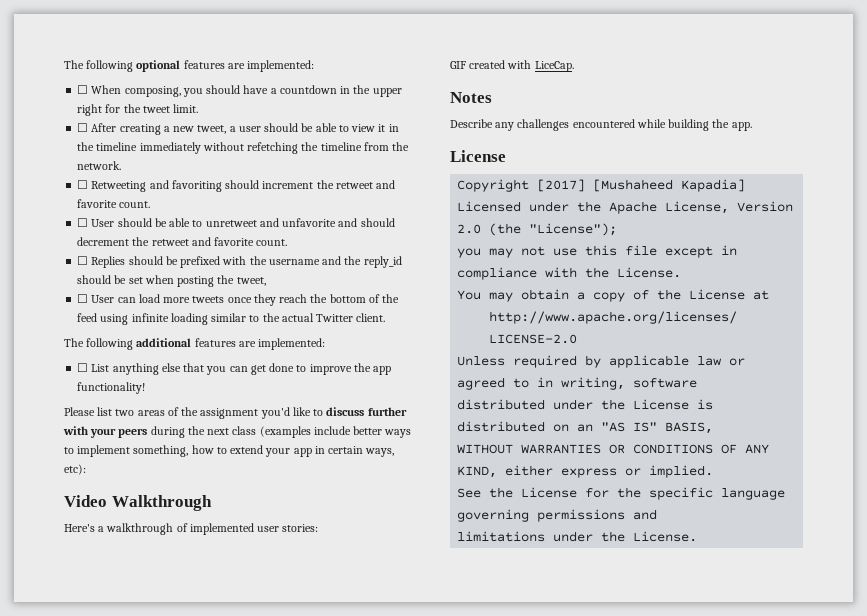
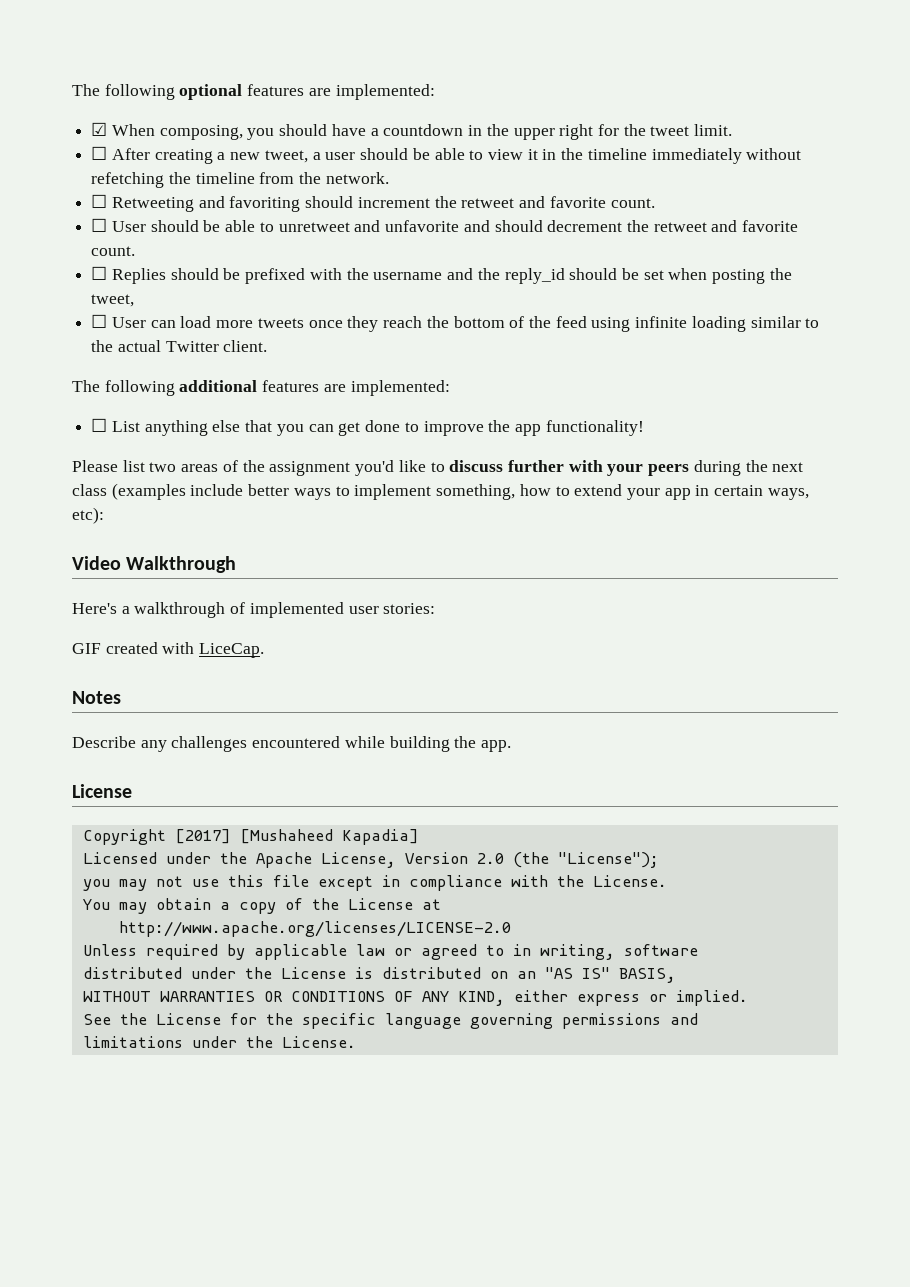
- ☐ When composing, you should have a countdown in the upper right for the tweet limit.
+ ☑ When composing, you should have a countdown in the upper right for the tweet limit.

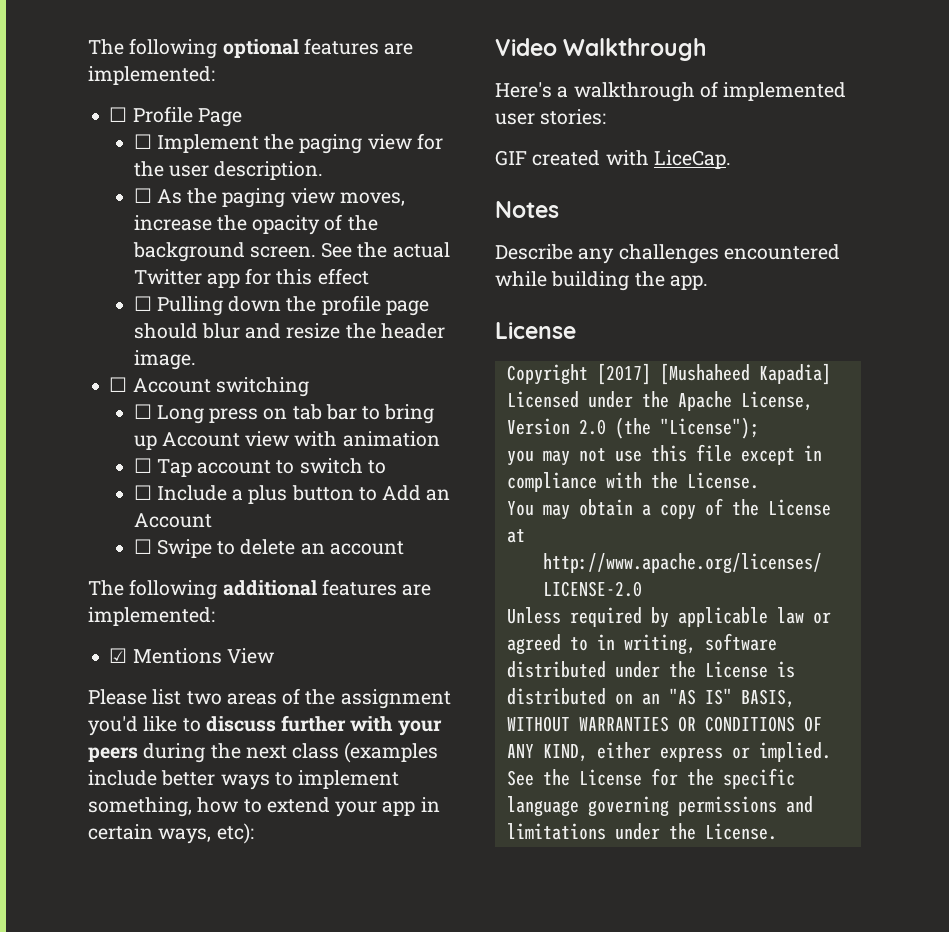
- ☑ When composing, you should have a countdown in the upper right for the tweet limit.
- ☐ After creating a new tweet, a user should be able to view it in the timeline immediately without refetching the timeline from the network.
- ☐ Retweeting and favoriting should increment the retweet and favorite count.
- ☐ User should be able to unretweet and unfavorite and should decrement the retweet and favorite count.
- ☐ Replies should be prefixed with the username and the reply_id should be set when posting the tweet,
- ☐ User can load more tweets once they reach the bottom of the feed using infinite loading similar to the actual Twitter client.
+ ☐ Profile Page
+ ☐ Implement the paging view for the user description.
+ ☐ As the paging view moves, increase the opacity of the background screen. See the actual Twitter app for this effect
+ ☐ Pulling down the profile page should blur and resize the header image.
+ ☐ Account switching
+ ☐ Long press on tab bar to bring up Account view with animation
+ ☐ Tap account to switch to
+ ☐ Include a plus button to Add an Account
+ ☐ Swipe to delete an account
- ☐ List anything else that you can get done to improve the app functionality!
+ ☑ Mentions View

